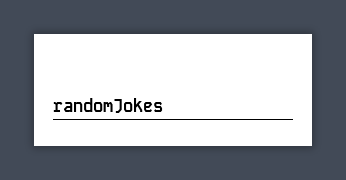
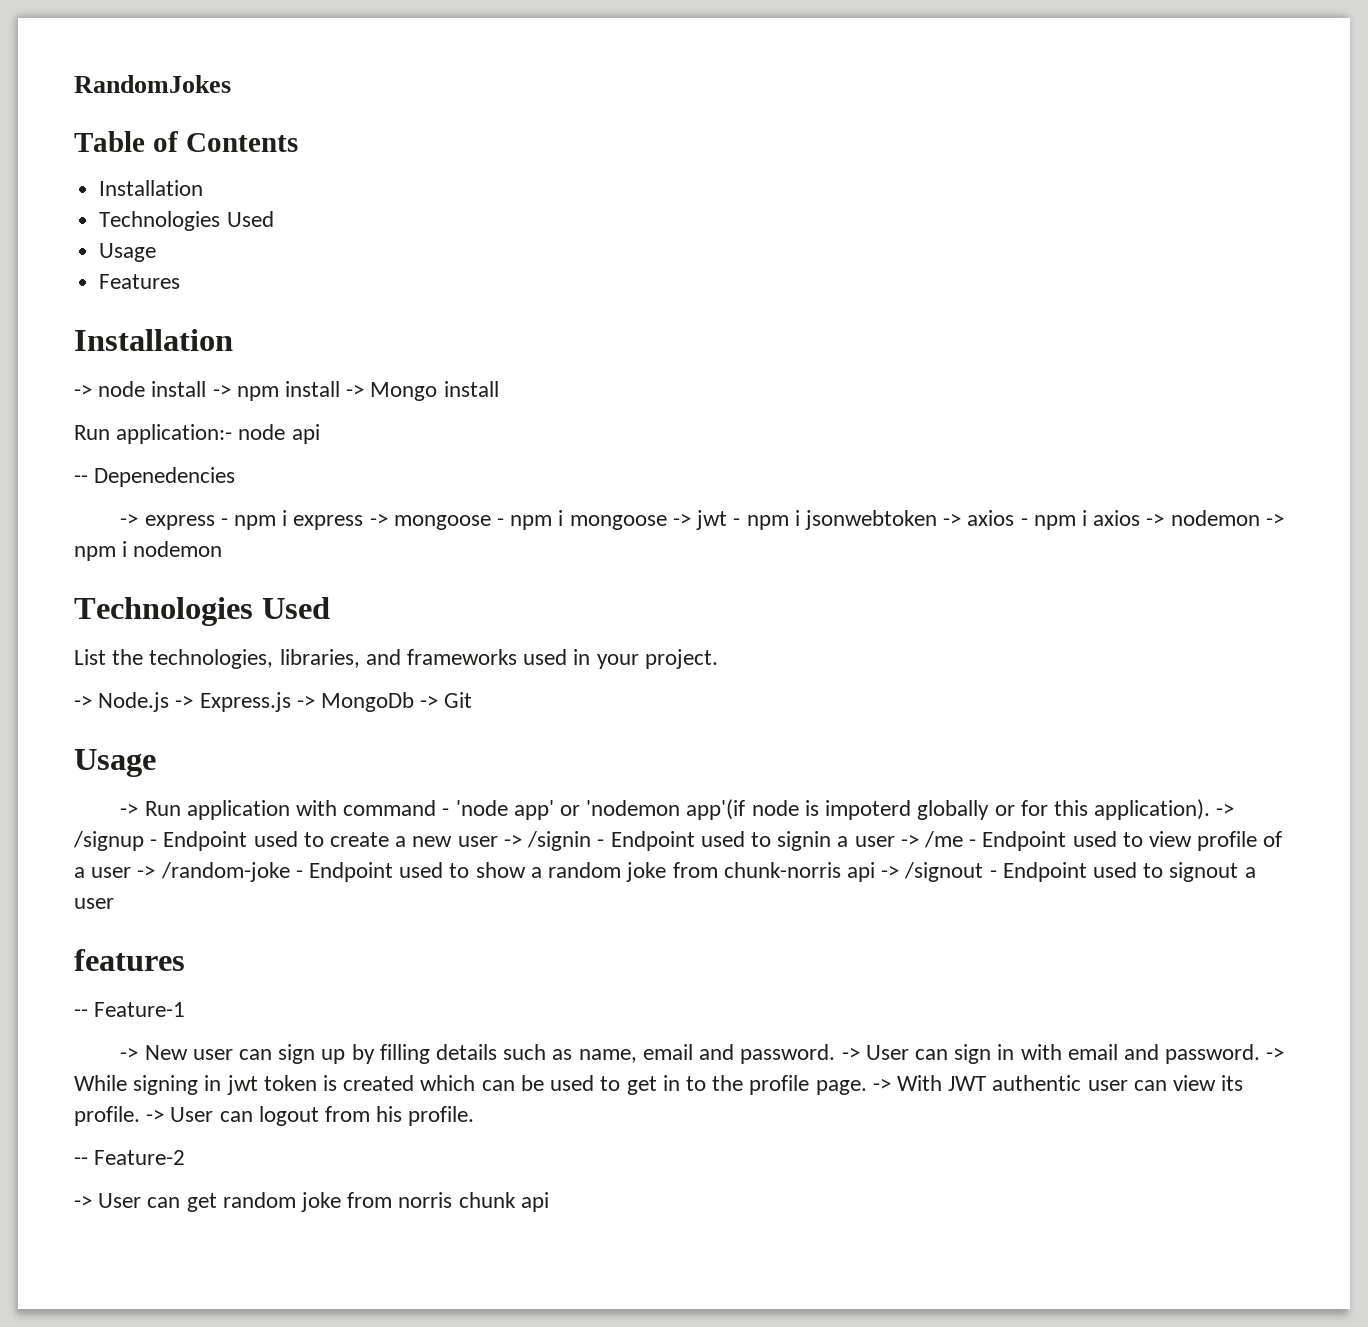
- randomJokes
+ RandomJokes
+ Table of Contents
+ Installation
+ Technologies Used
+ Usage
+ Features
+ Installation
+ -> node install -> npm install -> Mongo install
+ Run application:- node api
+ -- Depenedencies
+ -> express - npm i express -> mongoose - npm i mongoose -> jwt - npm i jsonwebtoken -> axios - npm i axios -> nodemon -> npm i nodemon
+ Technologies Used
+ List the technologies, libraries, and frameworks used in your project.
+ -> Node.js -> Express.js -> MongoDb -> Git
+ Usage
+ -> Run application with command - 'node app' or 'nodemon app'(if node is impoterd globally or for this application). -> /signup - Endpoint used to create a new user -> /signin - Endpoint used to signin a user -> /me - Endpoint used to view profile of a user -> /random-joke - Endpoint used to show a random joke from chunk-norris api -> /signout - Endpoint used to signout a user
+ features
+ -- Feature-1
+ -> New user can sign up by filling details such as name, email and password. -> User can sign in with email and password. -> While signing in jwt token is created which can be used to get in to the profile page. -> With JWT authentic user can view its profile. -> User can logout from his profile.
+ -- Feature-2
+ -> User can get random joke from norris chunk api

